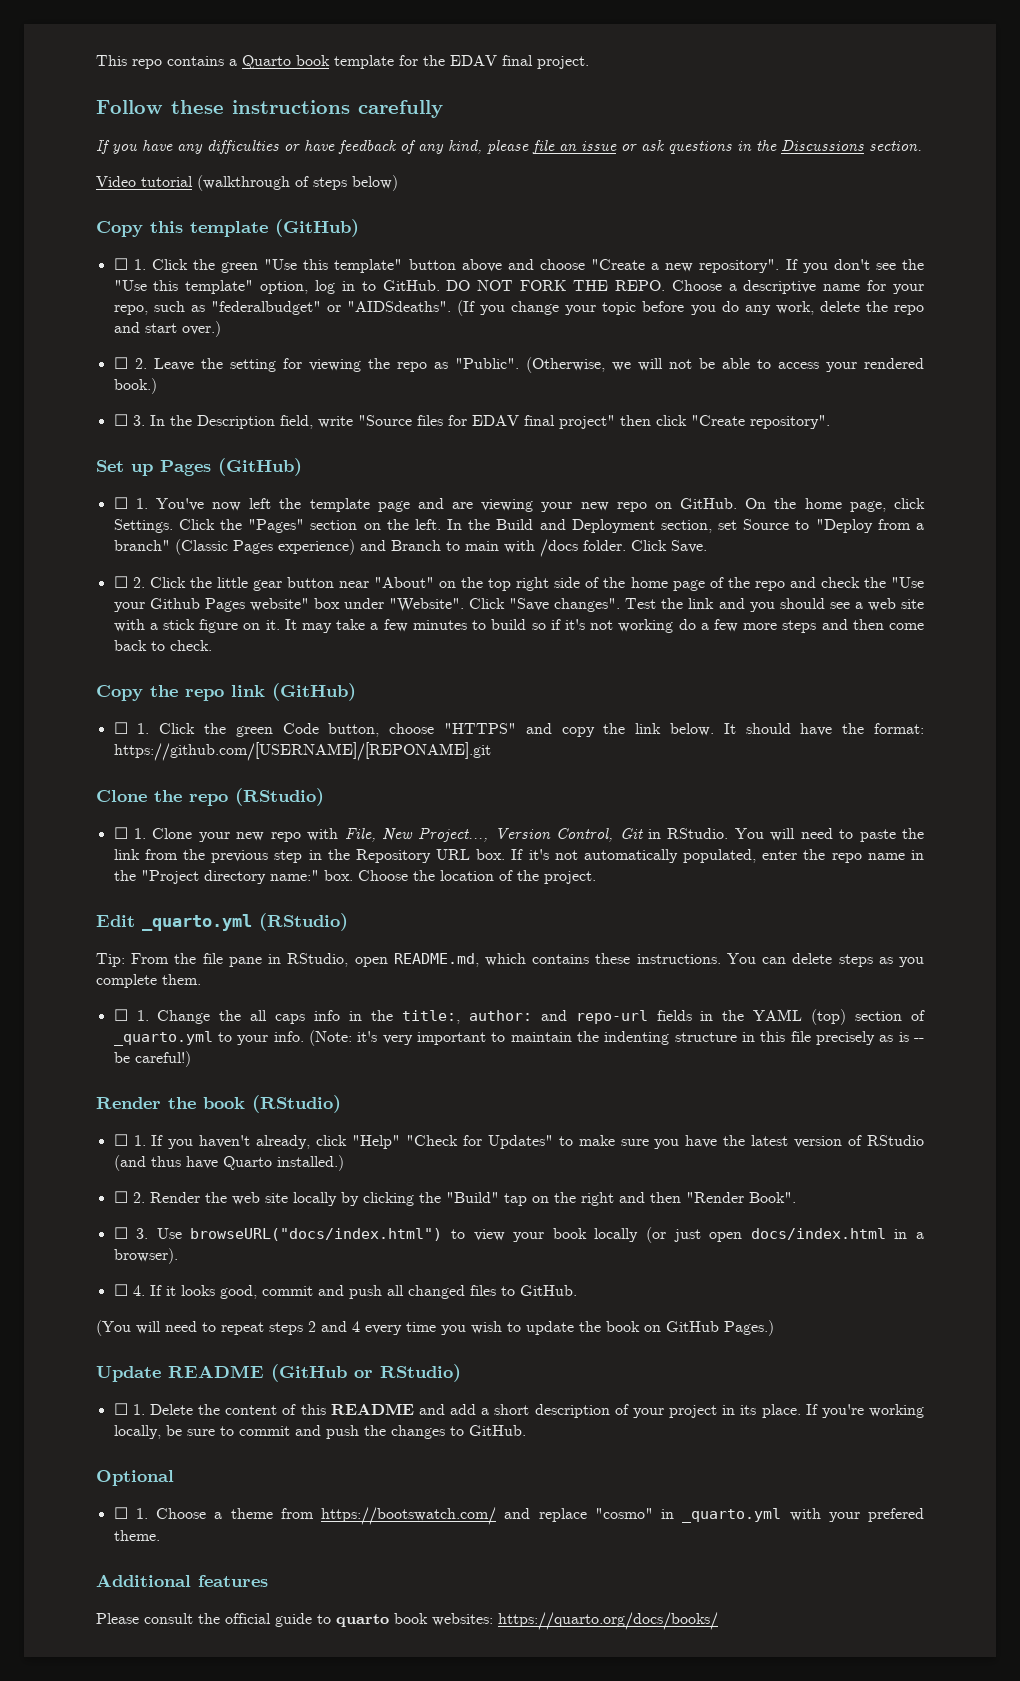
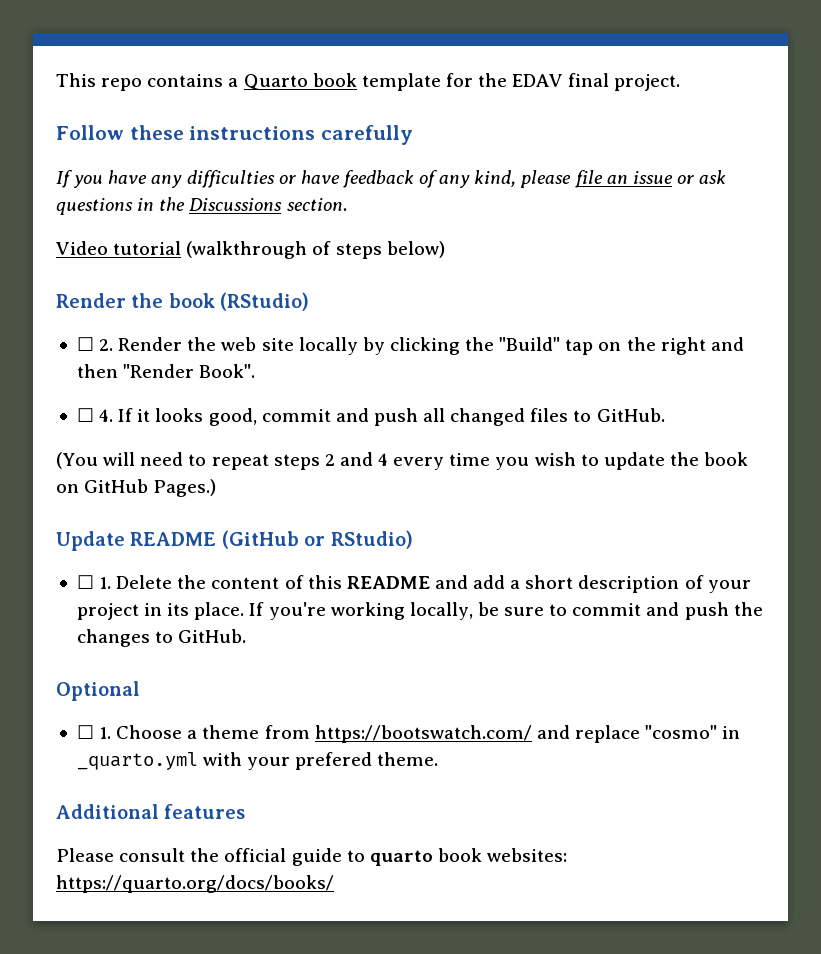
- Copy this template (GitHub)
- ☐ 1. Click the green "Use this template" button above and choose "Create a new repository". If you don't see the "Use this template" option, log in to GitHub. DO NOT FORK THE REPO. Choose a descriptive name for your repo, such as "federalbudget" or "AIDSdeaths". (If you change your topic before you do any work, delete the repo and start over.)
- ☐ 2. Leave the setting for viewing the repo as "Public". (Otherwise, we will not be able to access your rendered book.)
- ☐ 3. In the Description field, write "Source files for EDAV final project" then click "Create repository".
- Set up Pages (GitHub)
- ☐ 1. You've now left the template page and are viewing your new repo on GitHub. On the home page, click Settings. Click the "Pages" section on the left. In the Build and Deployment section, set Source to "Deploy from a branch" (Classic Pages experience) and Branch to main with /docs folder. Click Save.
- ☐ 2. Click the little gear button near "About" on the top right side of the home page of the repo and check the "Use your Github Pages website" box under "Website". Click "Save changes". Test the link and you should see a web site with a stick figure on it. It may take a few minutes to build so if it's not working do a few more steps and then come back to check.
- Copy the repo link (GitHub)
- ☐ 1. Click the green Code button, choose "HTTPS" and copy the link below. It should have the format: https://github.com/[USERNAME]/[REPONAME].git
- Clone the repo (RStudio)
- ☐ 1. Clone your new repo with File, New Project..., Version Control, Git in RStudio. You will need to paste the link from the previous step in the Repository URL box. If it's not automatically populated, enter the repo name in the "Project directory name:" box. Choose the location of the project.
- Edit _quarto.yml (RStudio)
- Tip: From the file pane in RStudio, open README.md, which contains these instructions. You can delete steps as you complete them.
- ☐ 1. Change the all caps info in the title:, author: and repo-url fields in the YAML (top) section of _quarto.yml to your info. (Note: it's very important to maintain the indenting structure in this file precisely as is -- be careful!)
  Render the book (RStudio)
- ☐ 1. If you haven't already, click "Help" "Check for Updates" to make sure you have the latest version of RStudio (and thus have Quarto installed.)
- ☐ 3. Use browseURL("docs/index.html") to view your book locally (or just open docs/index.html in a browser).

